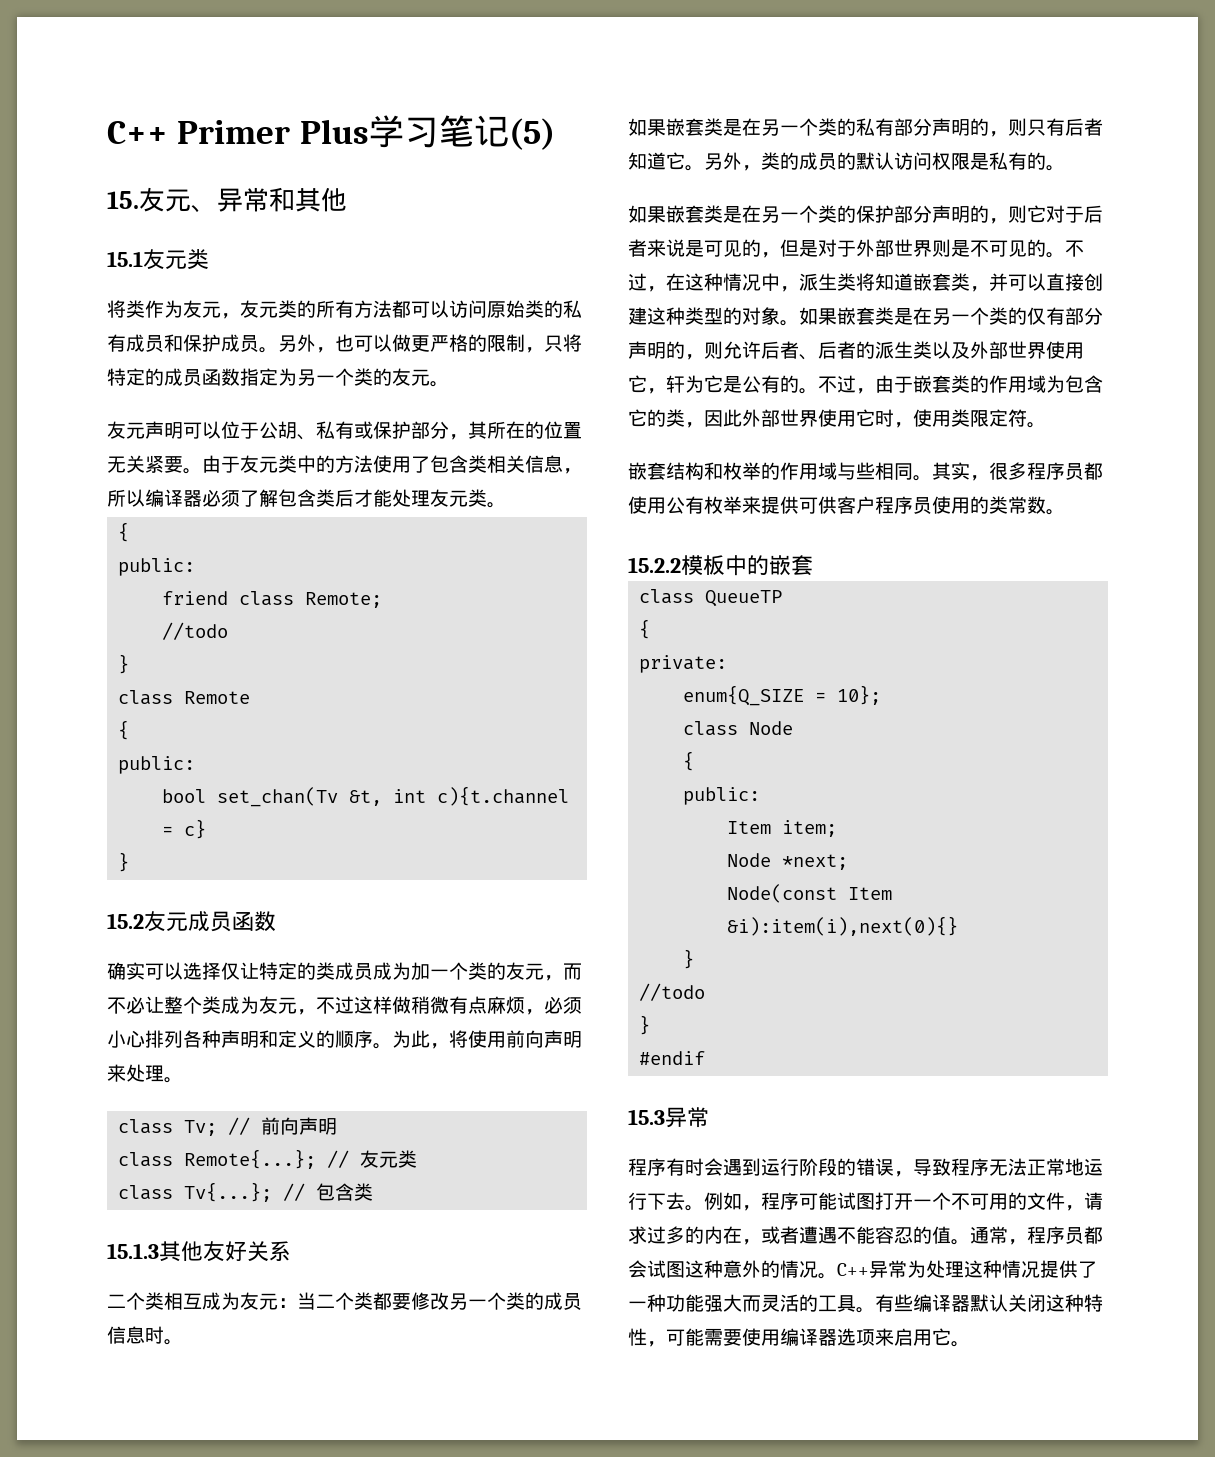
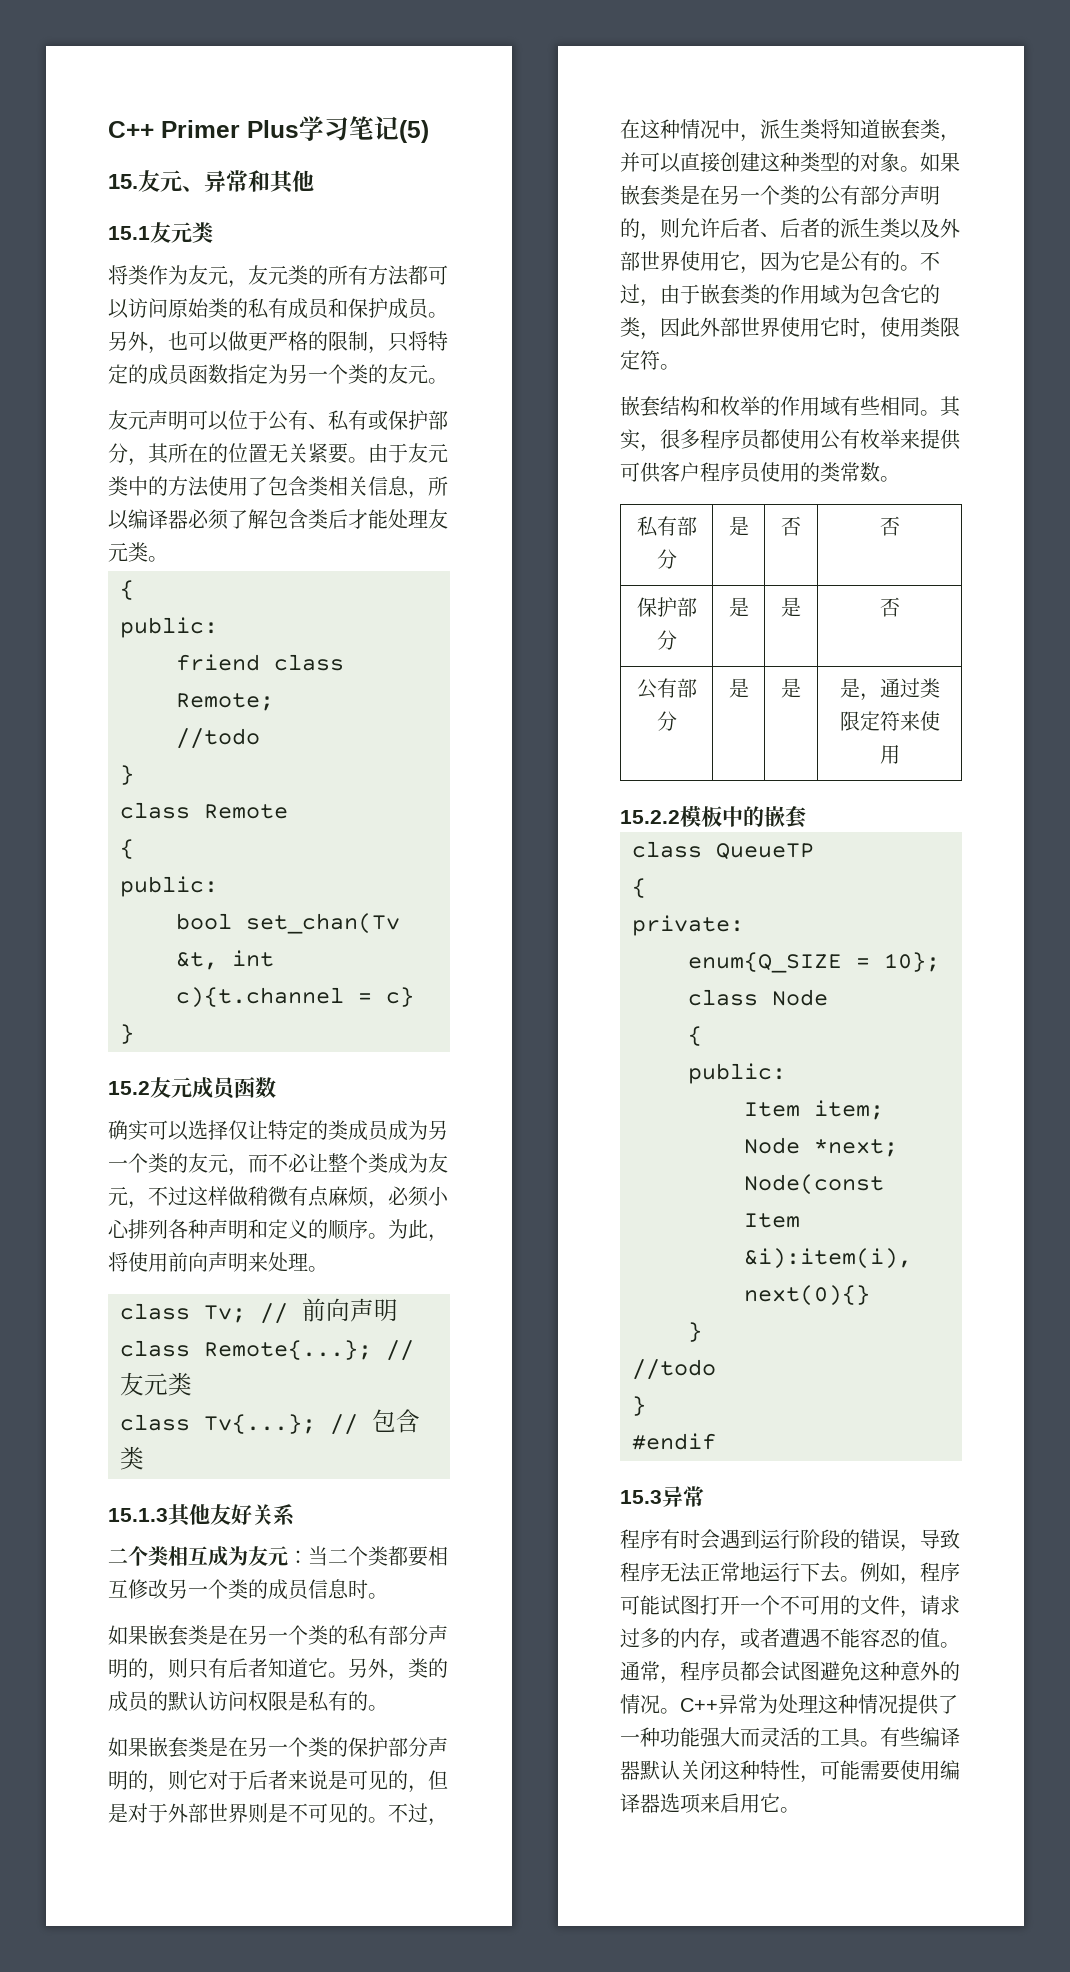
- 友元声明可以位于公胡、私有或保护部分，其所在的位置无关紧要。
+ 友元声明可以位于公有、私有或保护部分，其所在的位置无关紧要。
- 确实可以选择仅让特定的类成员成为加一个类的友元，而不必让整个类成为友元，不过这样做稍微有点麻烦，必须小心排列各种声明和定义的顺序。
+ 确实可以选择仅让特定的类成员成为另一个类的友元，而不必让整个类成为友元，不过这样做稍微有点麻烦，必须小心排列各种声明和定义的顺序。
- 二个类相互成为友元：当二个类都要修改另一个类的成员信息时。
+ 二个类相互成为友元：当二个类都要相互修改另一个类的成员信息时。
- 如果嵌套类是在另一个类的仅有部分声明的，则允许后者、后者的派生类以及外部世界使用它，轩为它是公有的。
+ 如果嵌套类是在另一个类的公有部分声明的，则允许后者、后者的派生类以及外部世界使用它，因为它是公有的。
- 嵌套结构和枚举的作用域与些相同。
+ 嵌套结构和枚举的作用域有些相同。
+ 私有部分 | 是 | 否 | 否
+ 保护部分 | 是 | 是 | 否
+ 公有部分 | 是 | 是 | 是，通过类限定符来使用
- 例如，程序可能试图打开一个不可用的文件，请求过多的内在，或者遭遇不能容忍的值。
+ 例如，程序可能试图打开一个不可用的文件，请求过多的内存，或者遭遇不能容忍的值。
- 通常，程序员都会试图这种意外的情况。
+ 通常，程序员都会试图避免这种意外的情况。

